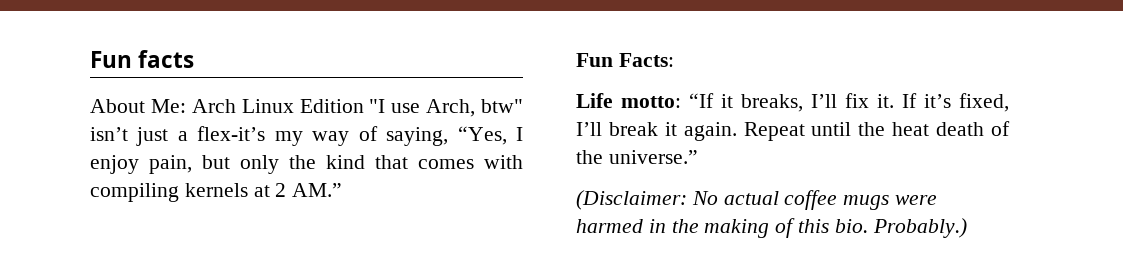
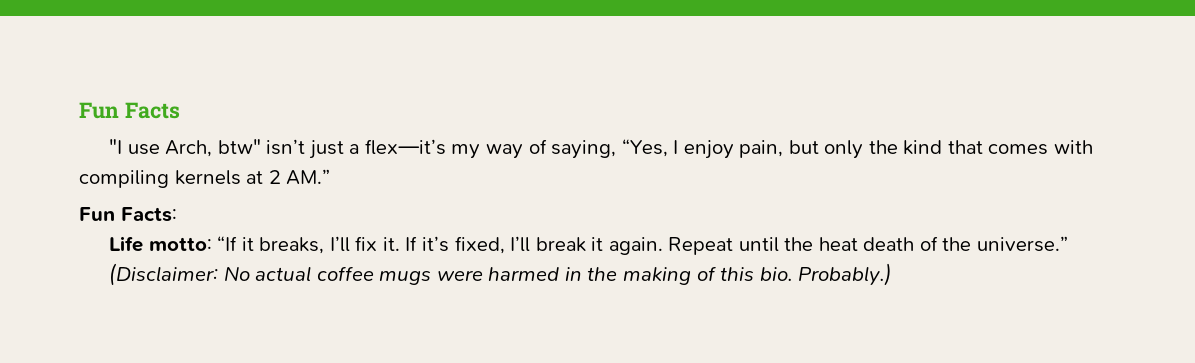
- Fun facts
- About Me: Arch Linux Edition "I use Arch, btw" isn’t just a flex-it’s my way of saying, “Yes, I enjoy pain, but only the kind that comes with compiling kernels at 2 AM.”
+ Fun Facts
+ "I use Arch, btw" isn’t just a flex—it’s my way of saying, “Yes, I enjoy pain, but only the kind that comes with compiling kernels at 2 AM.”

